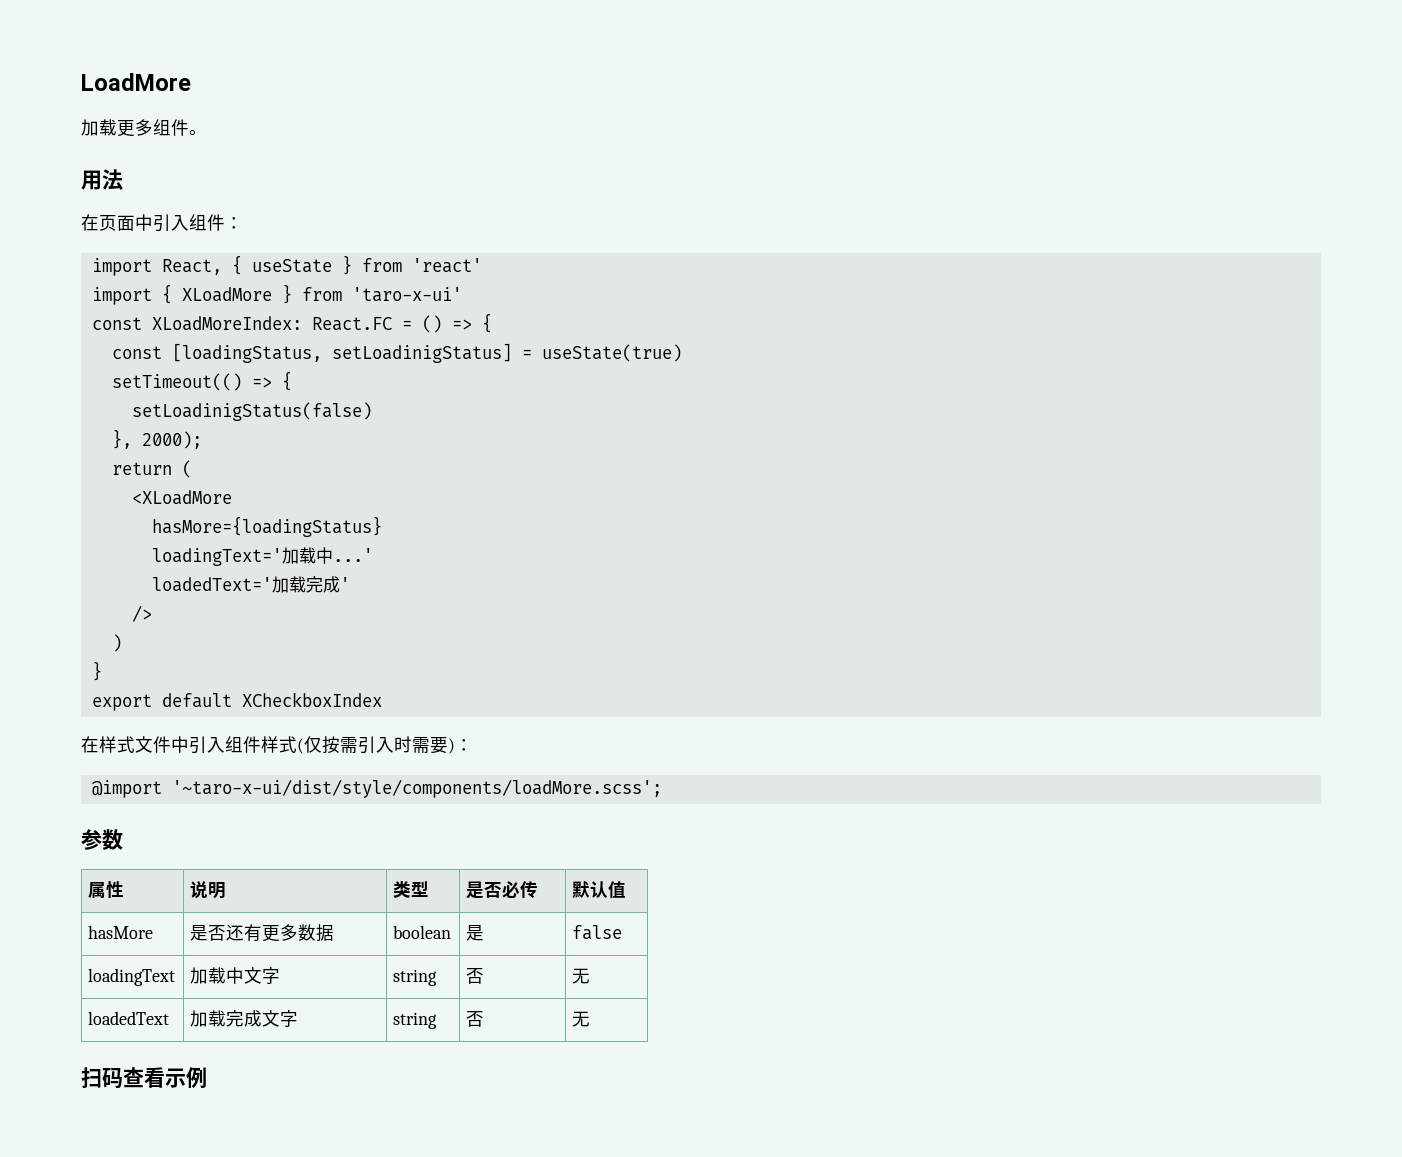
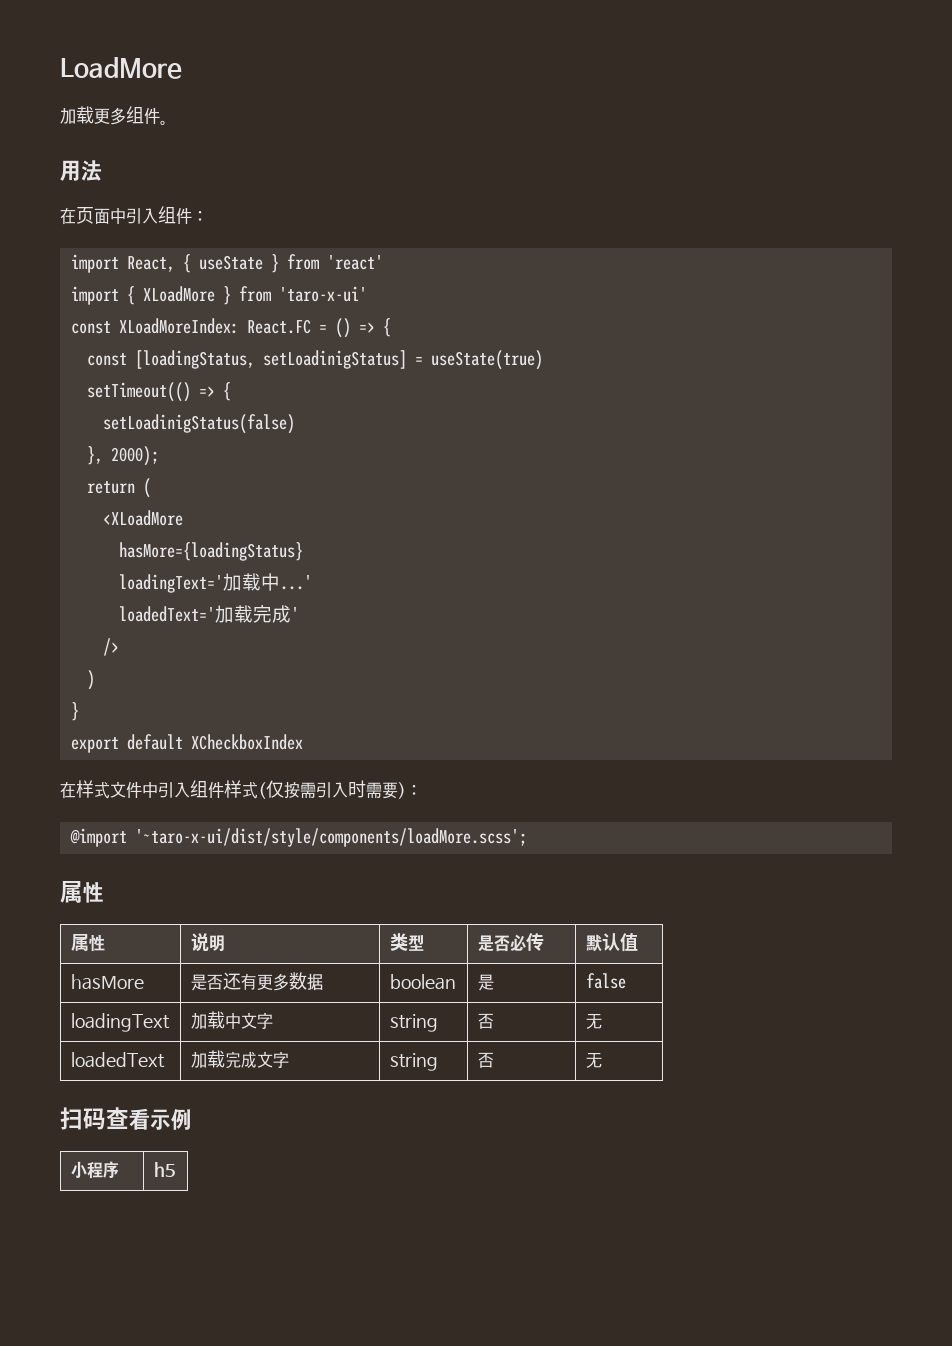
  @import '~taro-x-ui/dist/style/components/loadMore.scss';
- 参数
+ 属性
+ 小程序 | h5

